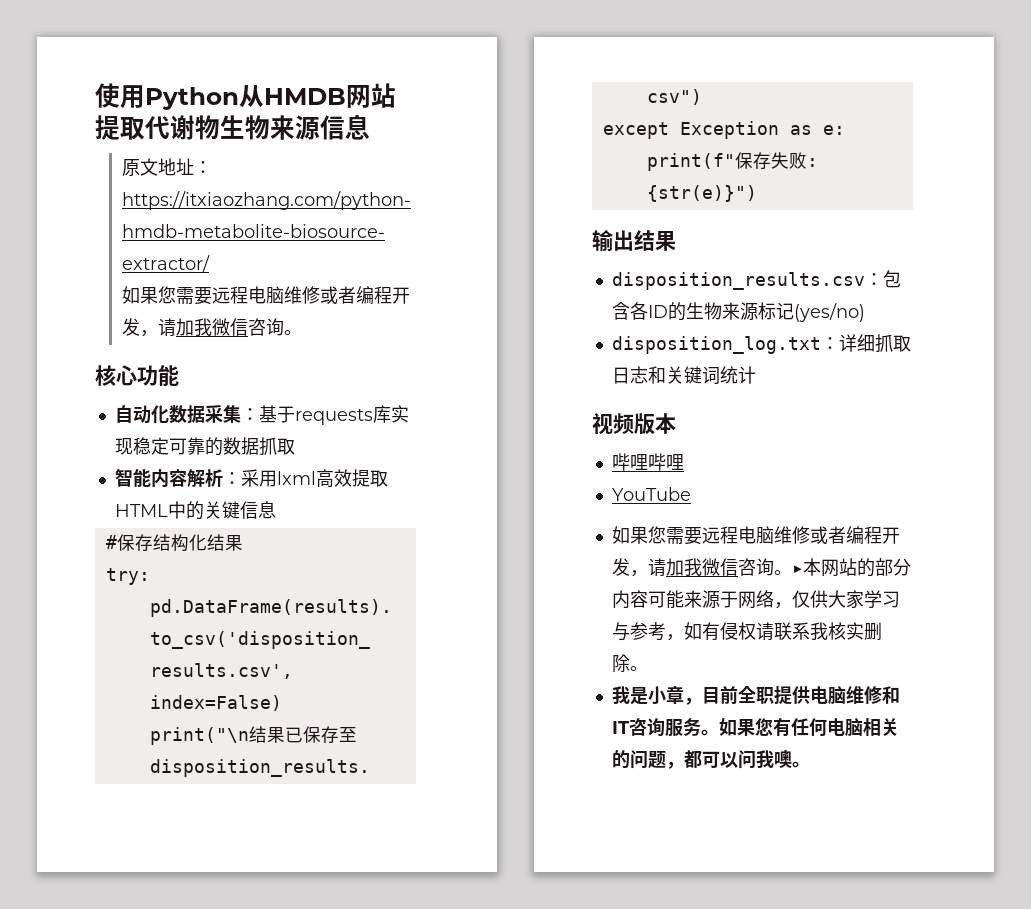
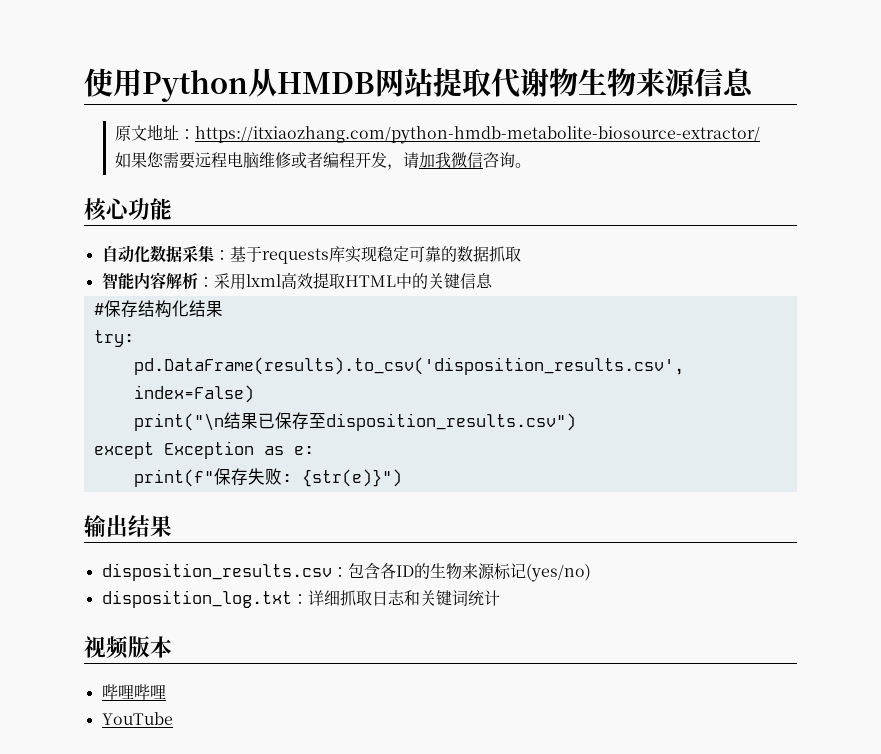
- 如果您需要远程电脑维修或者编程开发，请加我微信咨询。▶本网站的部分内容可能来源于网络，仅供大家学习与参考，如有侵权请联系我核实删除。
- 我是小章，目前全职提供电脑维修和IT咨询服务。如果您有任何电脑相关的问题，都可以问我噢。

